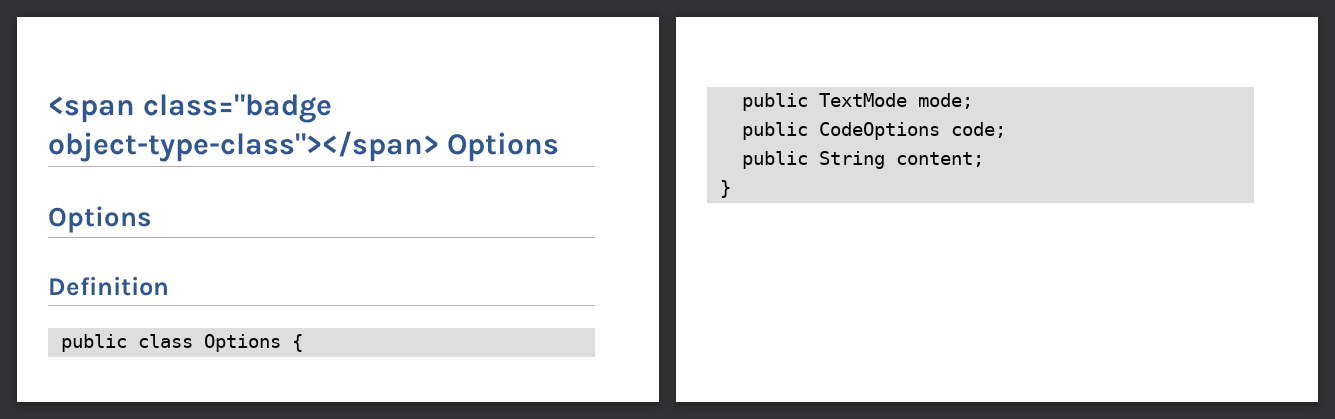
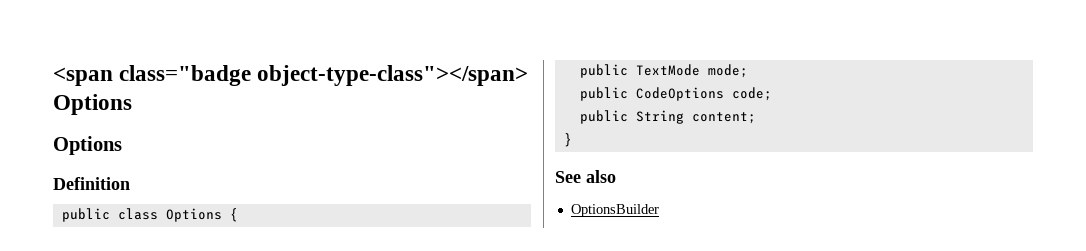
+ See also
+ OptionsBuilder

